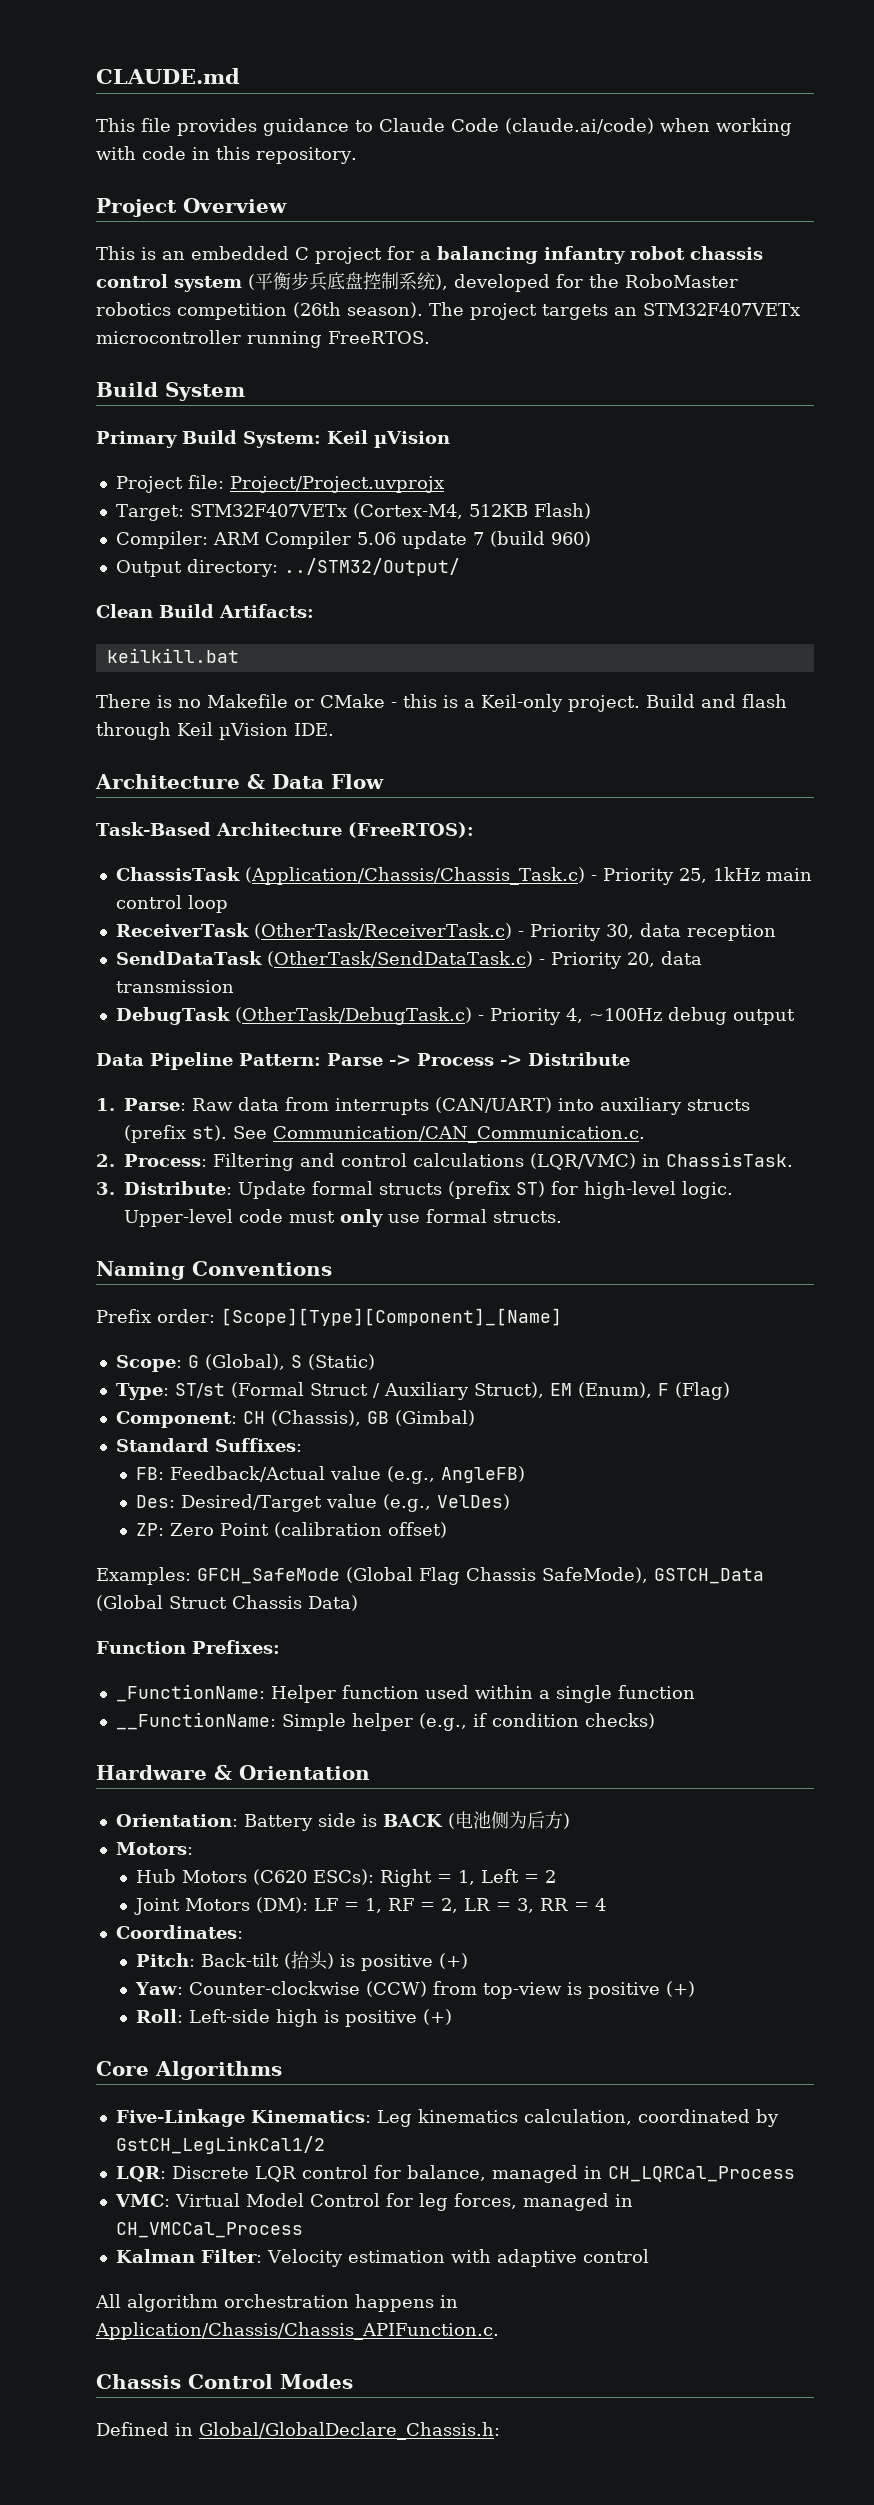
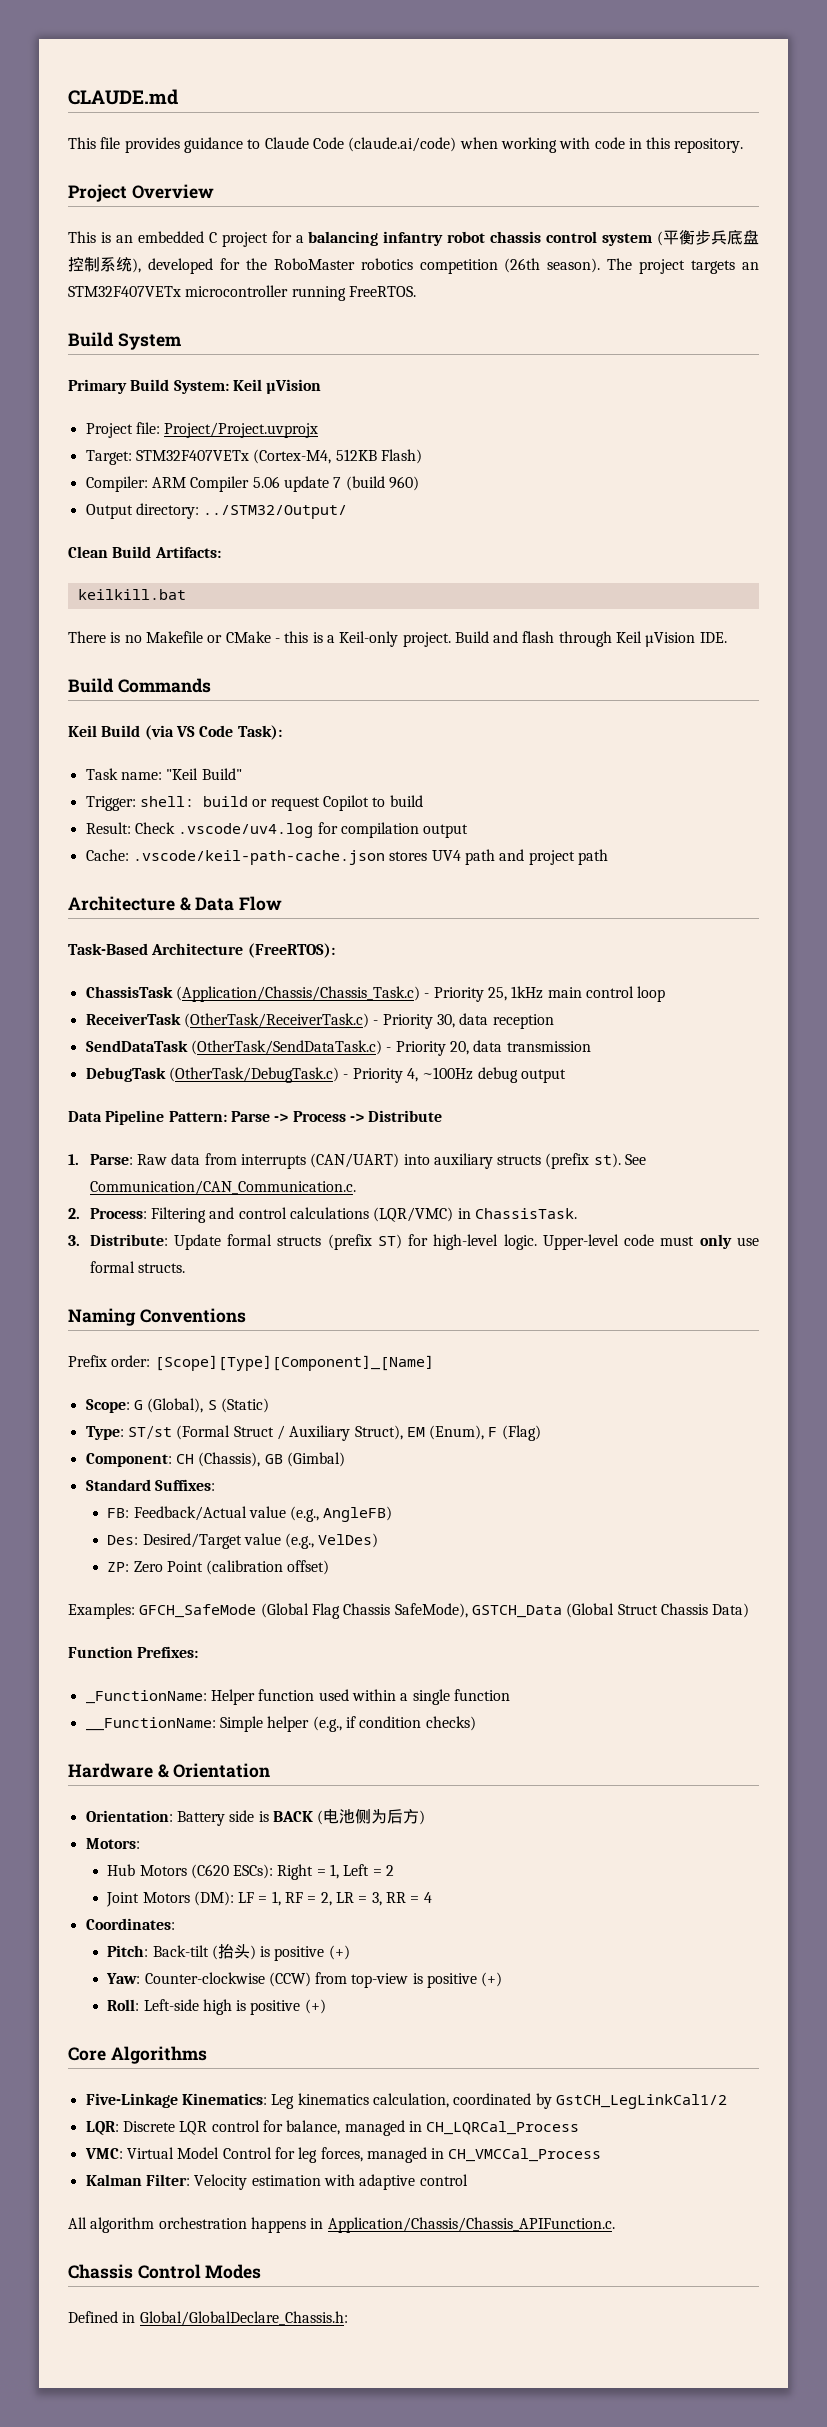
+ Build Commands
+ Keil Build (via VS Code Task):
+ Task name: "Keil Build"
+ Trigger: shell: build or request Copilot to build
+ Result: Check .vscode/uv4.log for compilation output
+ Cache: .vscode/keil-path-cache.json stores UV4 path and project path

